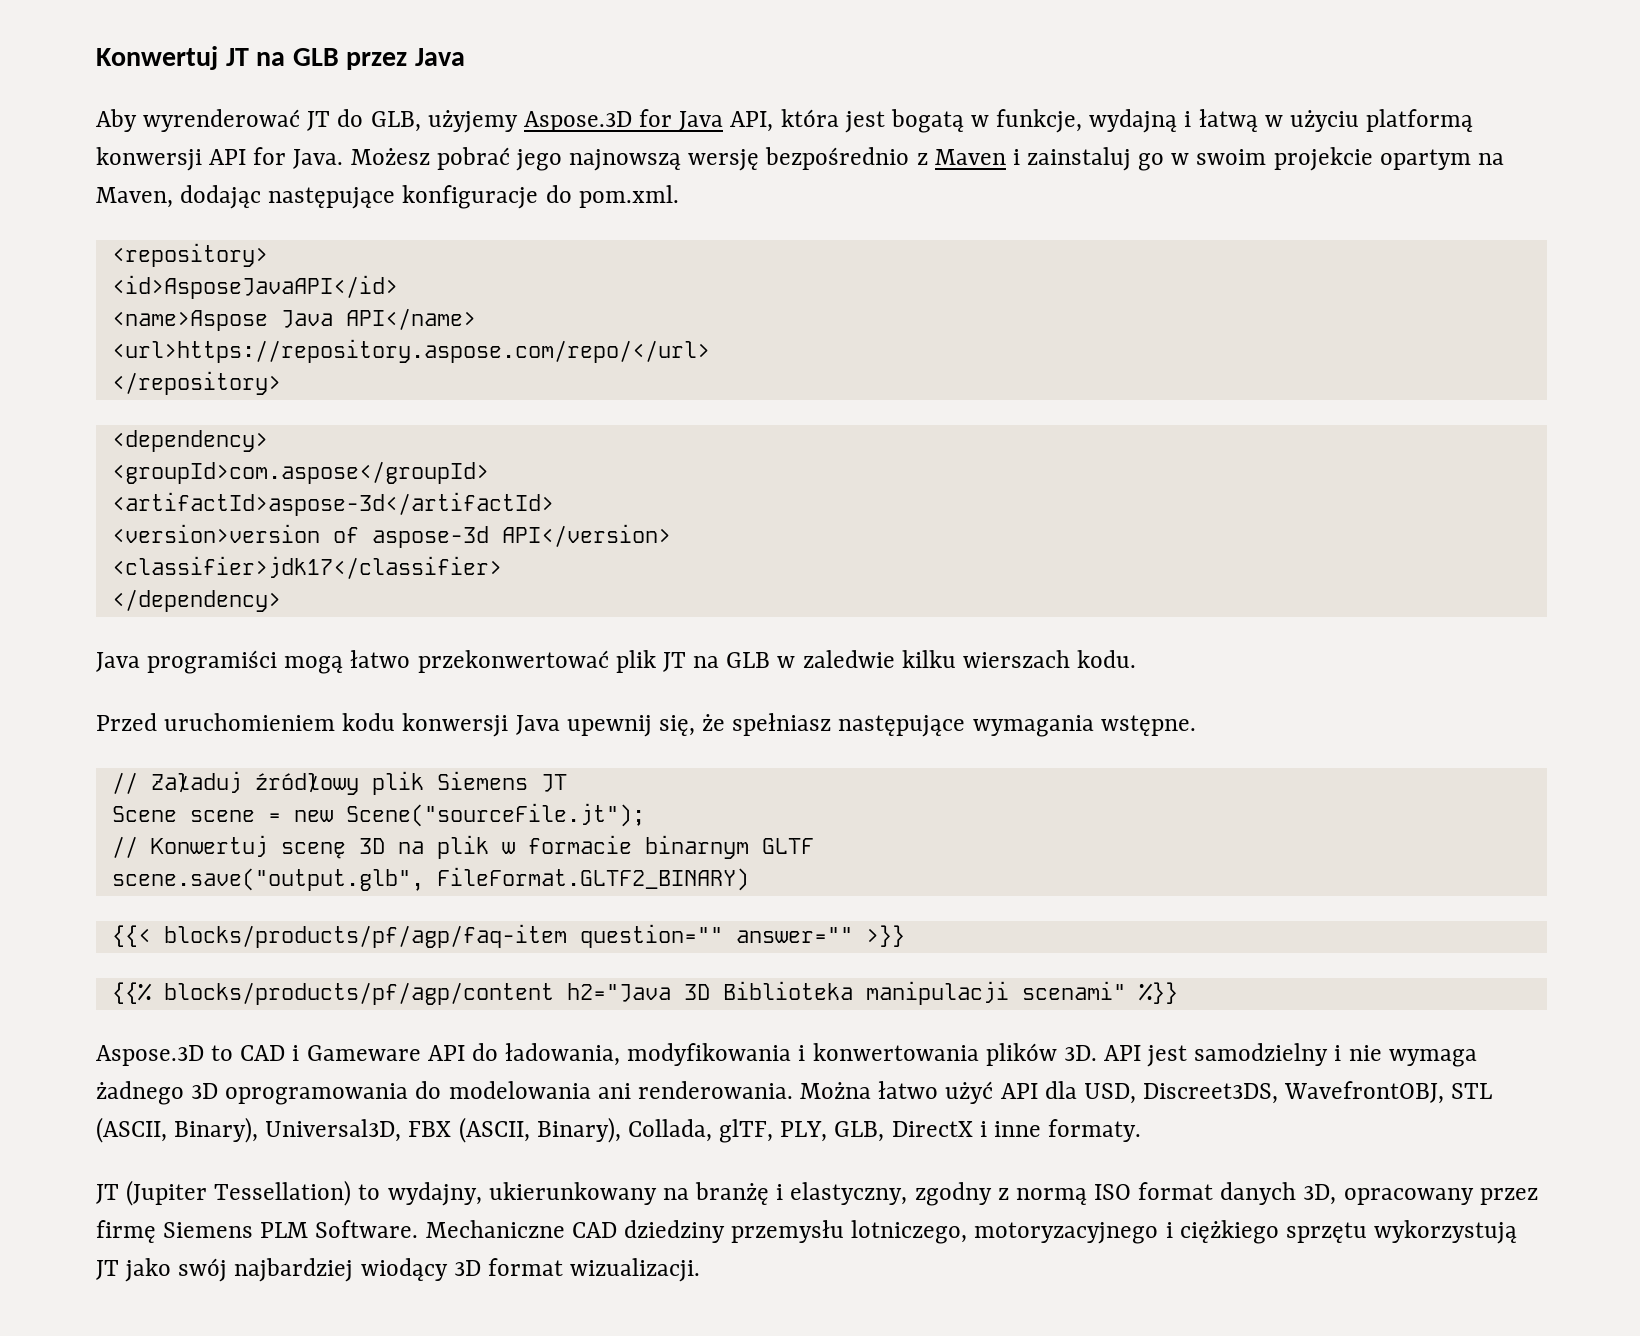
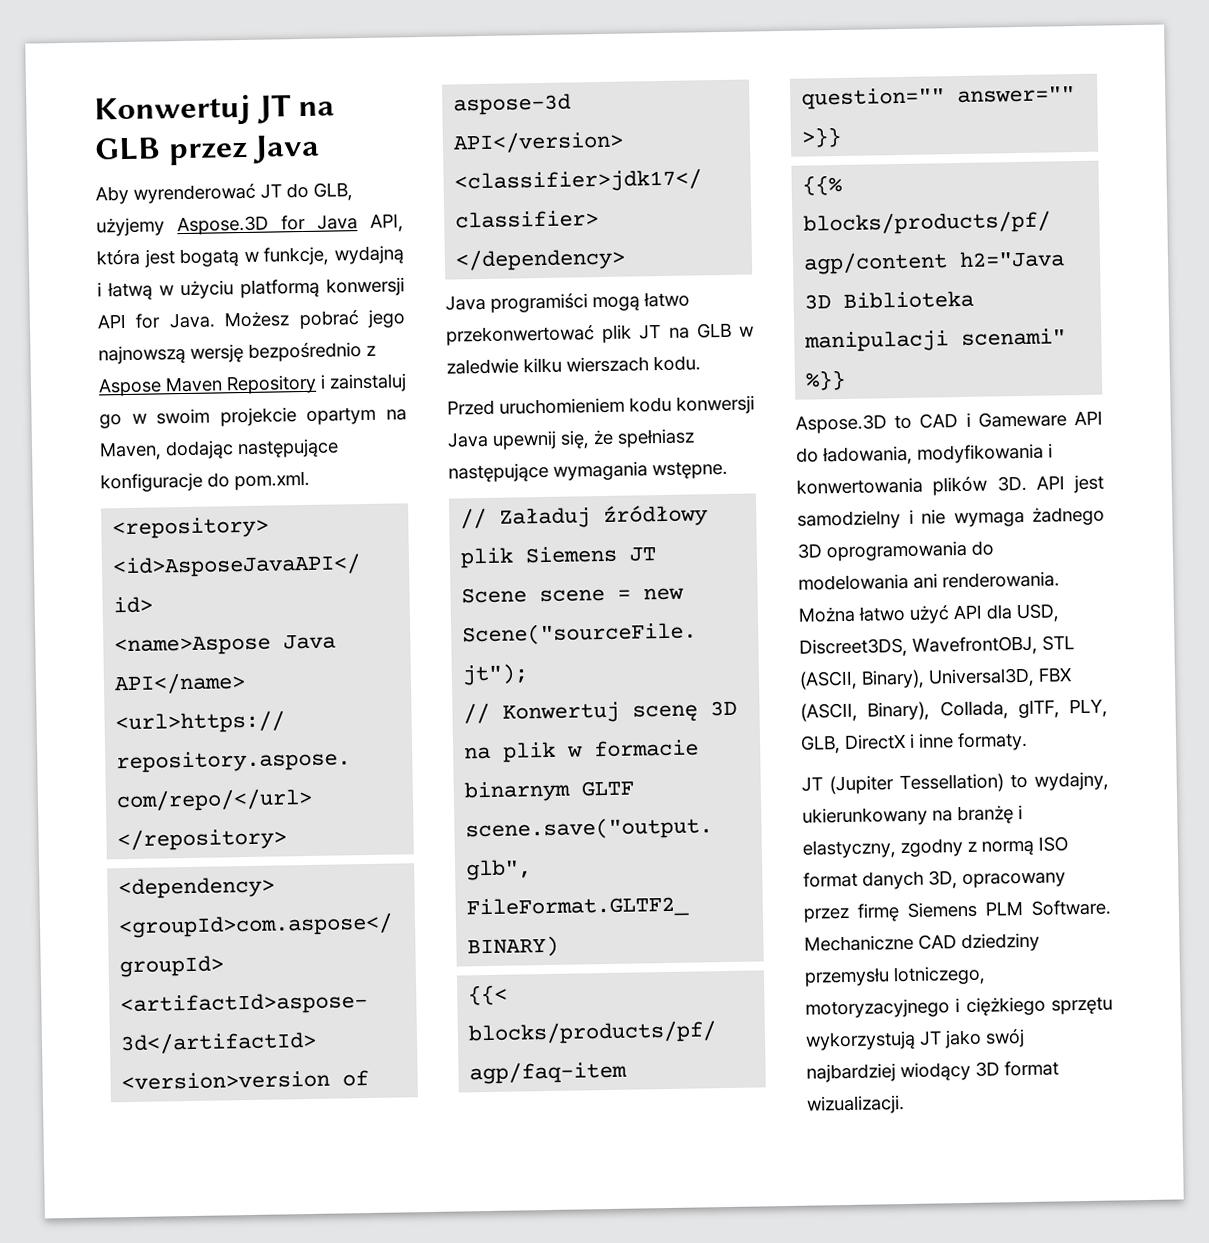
- Możesz pobrać jego najnowszą wersję bezpośrednio z Maven i zainstaluj go w swoim projekcie opartym na Maven, dodając następujące konfiguracje do pom.xml.
+ Możesz pobrać jego najnowszą wersję bezpośrednio z Aspose Maven Repository i zainstaluj go w swoim projekcie opartym na Maven, dodając następujące konfiguracje do pom.xml.

